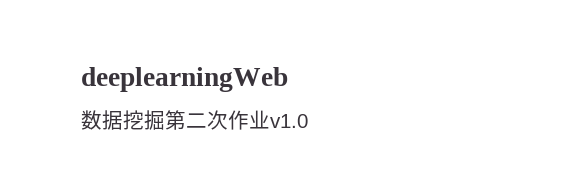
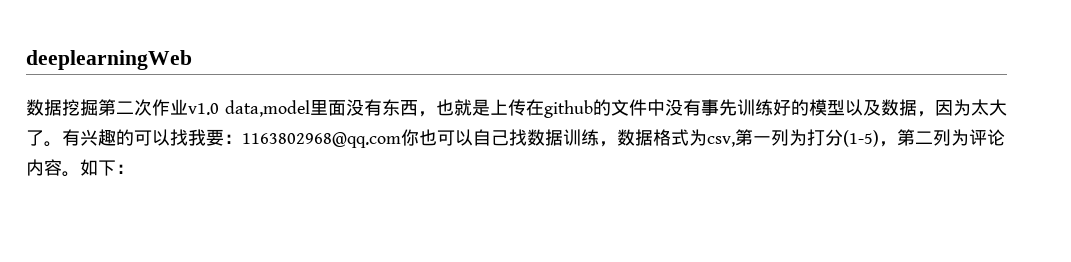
- 数据挖掘第二次作业v1.0
+ 数据挖掘第二次作业v1.0 data,model里面没有东西，也就是上传在github的文件中没有事先训练好的模型以及数据，因为太大了。有兴趣的可以找我要：1163802968@qq.com你也可以自己找数据训练，数据格式为csv,第一列为打分(1-5)，第二列为评论内容。如下：

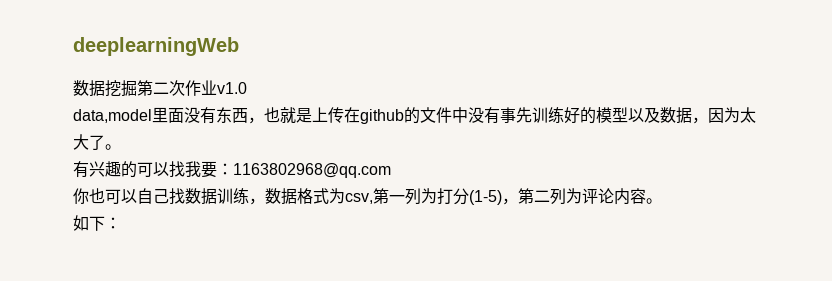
- 数据挖掘第二次作业v1.0 data,model里面没有东西，也就是上传在github的文件中没有事先训练好的模型以及数据，因为太大了。有兴趣的可以找我要：1163802968@qq.com你也可以自己找数据训练，数据格式为csv,第一列为打分(1-5)，第二列为评论内容。如下：
+ 数据挖掘第二次作业v1.0
+ data,model里面没有东西，也就是上传在github的文件中没有事先训练好的模型以及数据，因为太大了。
+ 有兴趣的可以找我要：1163802968@qq.com
+ 你也可以自己找数据训练，数据格式为csv,第一列为打分(1-5)，第二列为评论内容。
+ 如下：

